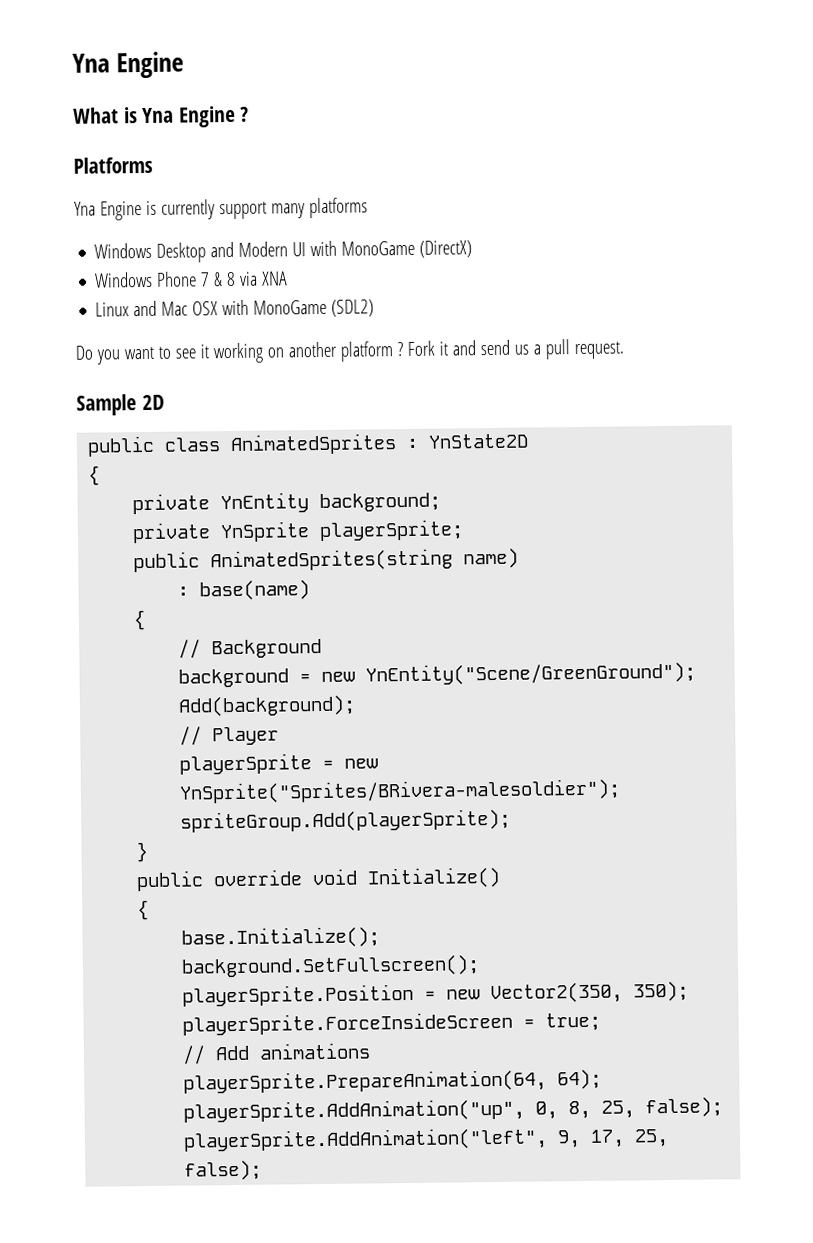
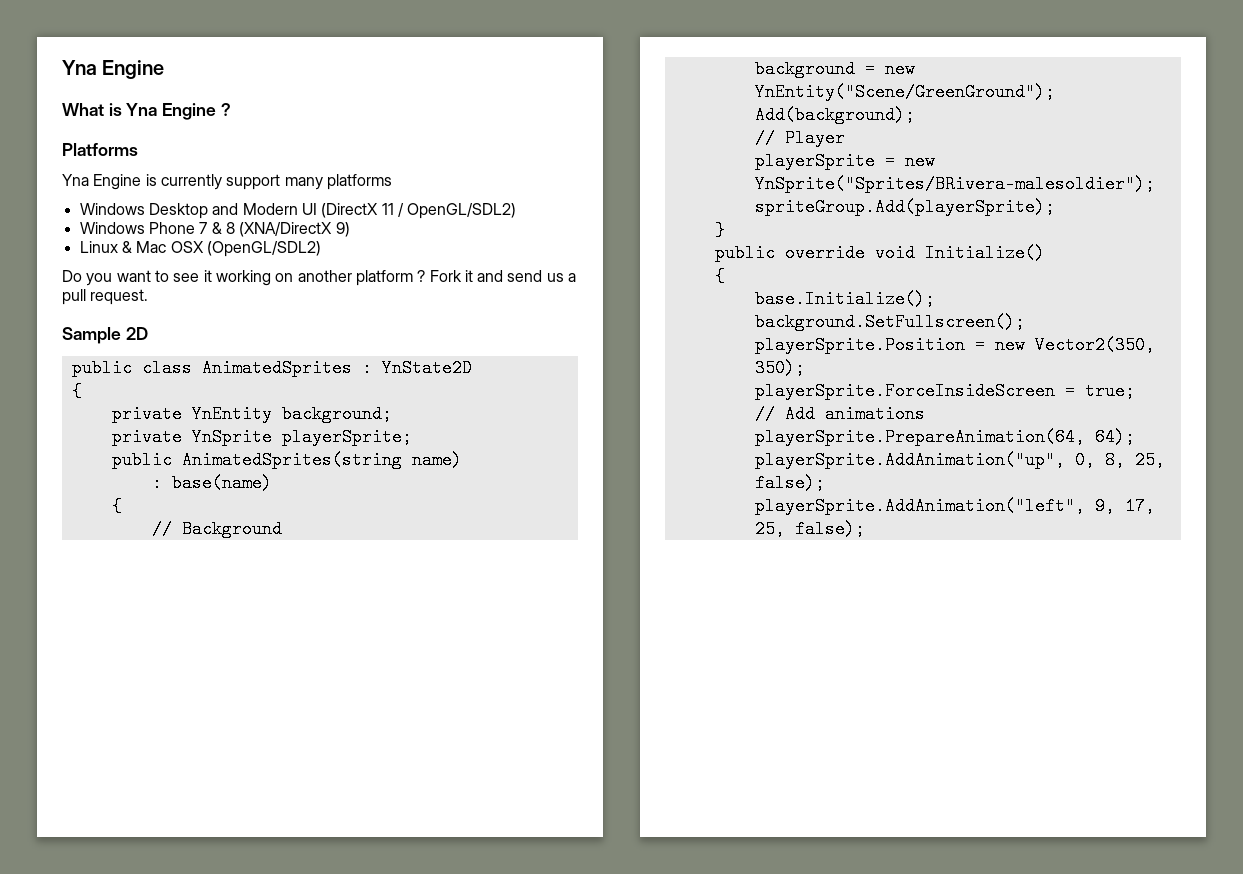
- Windows Desktop and Modern UI with MonoGame (DirectX)
+ Windows Desktop and Modern UI (DirectX 11 / OpenGL/SDL2)
- Windows Phone 7 & 8 via XNA
+ Windows Phone 7 & 8 (XNA/DirectX 9)
- Linux and Mac OSX with MonoGame (SDL2)
+ Linux & Mac OSX (OpenGL/SDL2)

